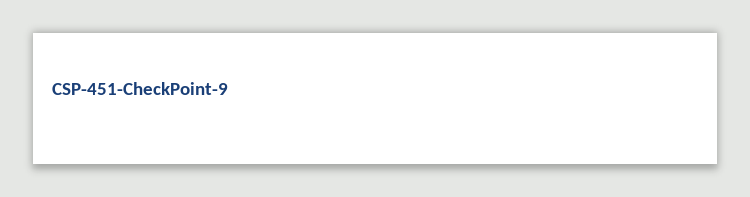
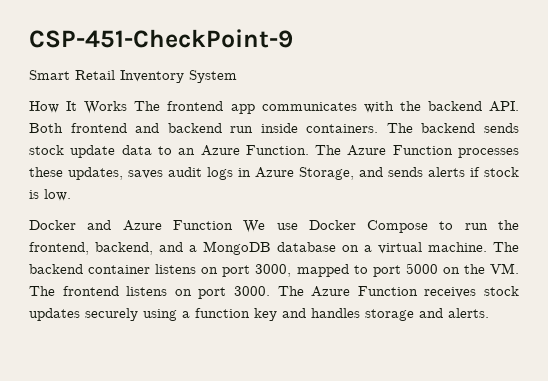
+ Smart Retail Inventory System
+ How It Works The frontend app communicates with the backend API. Both frontend and backend run inside containers. The backend sends stock update data to an Azure Function. The Azure Function processes these updates, saves audit logs in Azure Storage, and sends alerts if stock is low.
+ Docker and Azure Function We use Docker Compose to run the frontend, backend, and a MongoDB database on a virtual machine. The backend container listens on port 3000, mapped to port 5000 on the VM. The frontend listens on port 3000. The Azure Function receives stock updates securely using a function key and handles storage and alerts.

